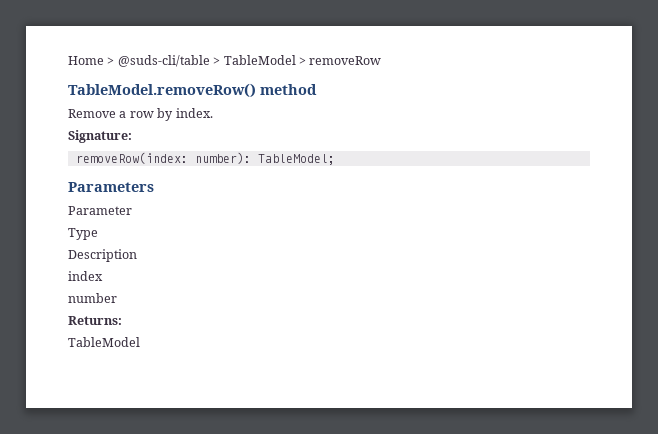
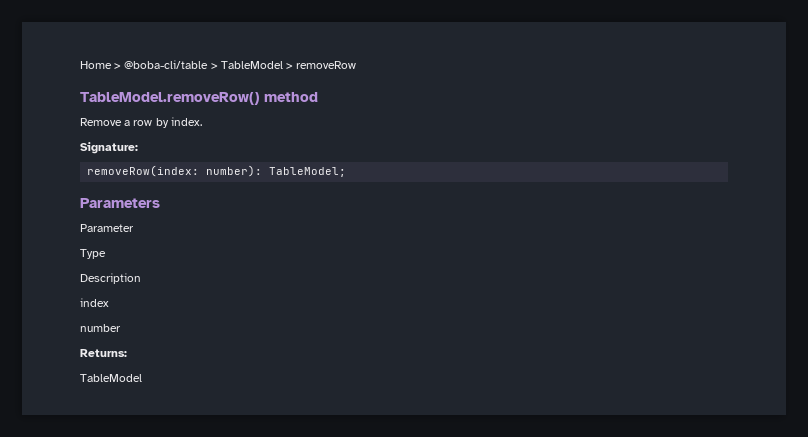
- Home > @suds-cli/table > TableModel > removeRow
+ Home > @boba-cli/table > TableModel > removeRow

